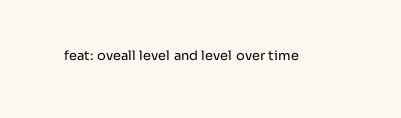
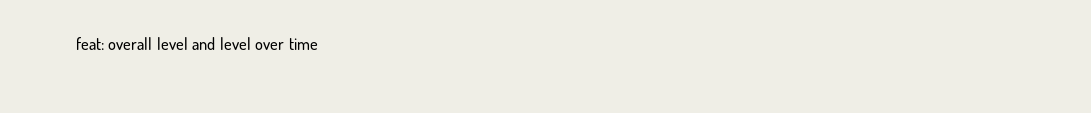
- feat: oveall level and level over time
+ feat: overall level and level over time

